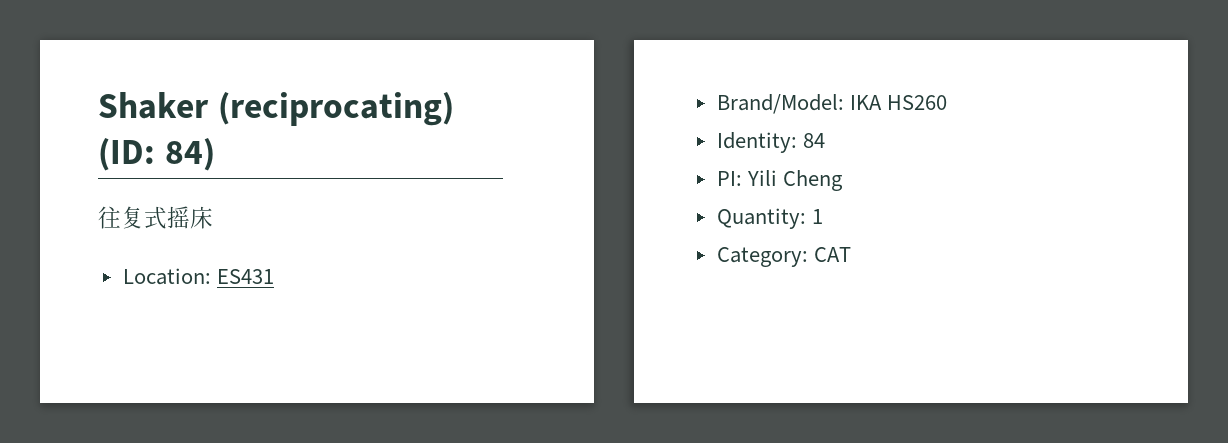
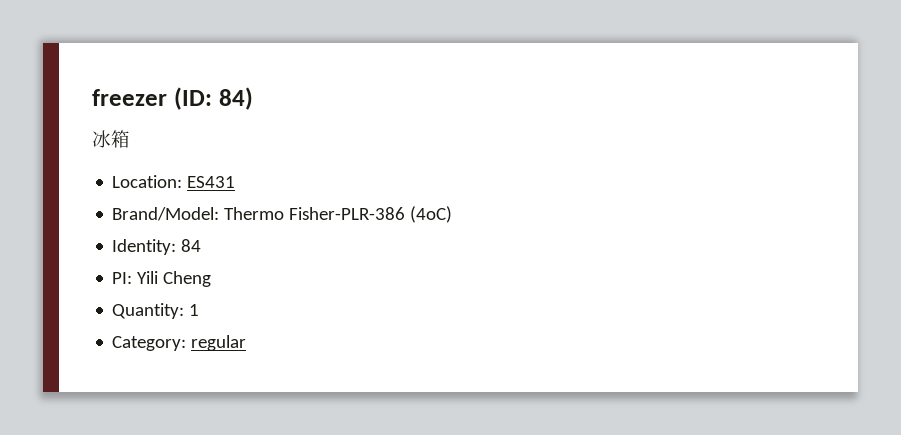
- Shaker (reciprocating) (ID: 84)
+ freezer (ID: 84)
- 往复式摇床
+ 冰箱
- Brand/Model: IKA HS260
+ Brand/Model: Thermo Fisher-PLR-386 (4oC)
- Category: CAT
+ Category: regular

